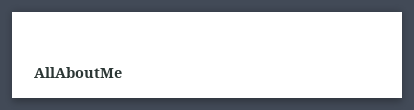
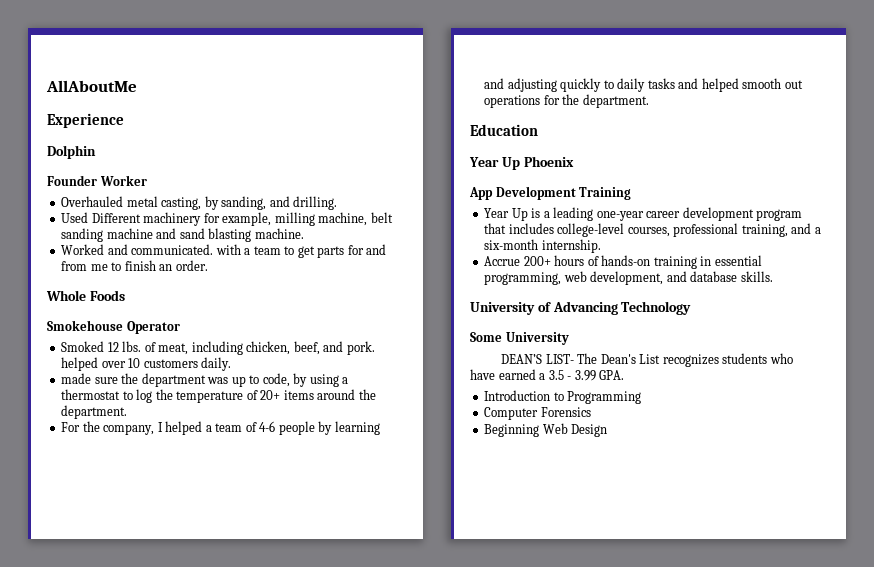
+ Experience
+ Dolphin
+ Founder Worker
+ Overhauled metal casting, by sanding, and drilling.
+ Used Different machinery for example, milling machine, belt sanding machine and sand blasting machine.
+ Worked and communicated. with a team to get parts for and from me to finish an order.
+ Whole Foods
+ Smokehouse Operator
+ Smoked 12 lbs. of meat, including chicken, beef, and pork. helped over 10 customers daily.
+ made sure the department was up to code, by using a thermostat to log the temperature of 20+ items around the department.
+ For the company, I helped a team of 4-6 people by learning and adjusting quickly to daily tasks and helped smooth out operations for the department.
+ Education
+ Year Up Phoenix
+ App Development Training
+ Year Up is a leading one-year career development program that includes college-level courses, professional training, and a six-month internship.
+ Accrue 200+ hours of hands-on training in essential programming, web development, and database skills.
+ University of Advancing Technology
+ Some University
+ DEAN’S LIST- The Dean's List recognizes students who have earned a 3.5 - 3.99 GPA.
+ Introduction to Programming
+ Computer Forensics
+ Beginning Web Design

